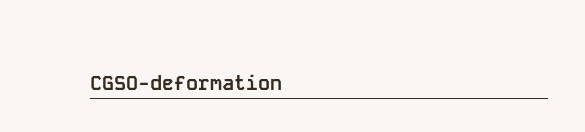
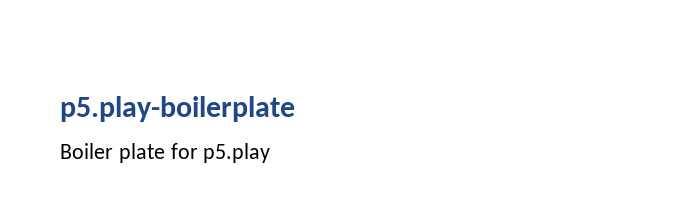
- CGSO-deformation
+ p5.play-boilerplate
+ Boiler plate for p5.play

